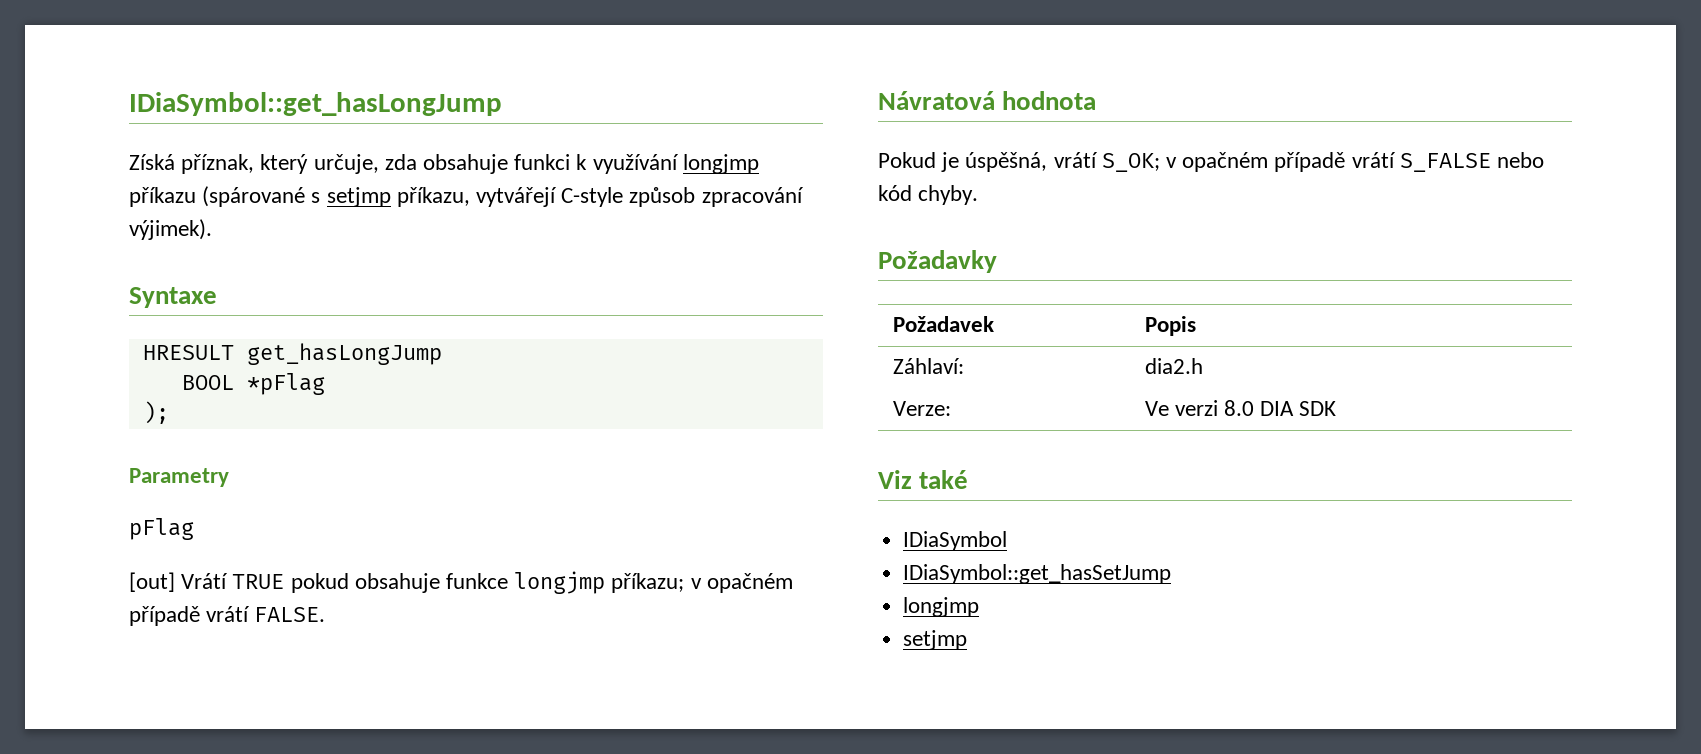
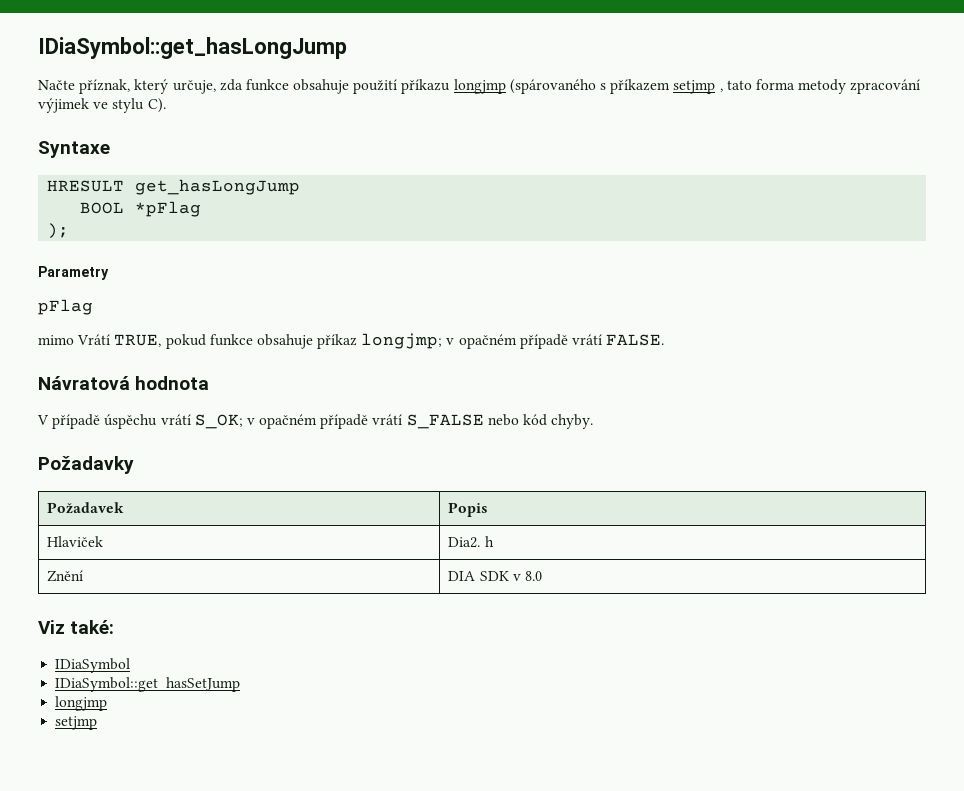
- Získá příznak, který určuje, zda obsahuje funkci k využívání longjmp příkazu (spárované s setjmp příkazu, vytvářejí C-style způsob zpracování výjimek).
+ Načte příznak, který určuje, zda funkce obsahuje použití příkazu longjmp (spárovaného s příkazem setjmp , tato forma metody zpracování výjimek ve stylu C).
- [out] Vrátí TRUE pokud obsahuje funkce longjmp příkazu; v opačném případě vrátí FALSE.
+ mimo Vrátí TRUE, pokud funkce obsahuje příkaz longjmp; v opačném případě vrátí FALSE.
- Pokud je úspěšná, vrátí S_OK; v opačném případě vrátí S_FALSE nebo kód chyby.
+ V případě úspěchu vrátí S_OK; v opačném případě vrátí S_FALSE nebo kód chyby.
- Záhlaví: | dia2.h
- Verze: | Ve verzi 8.0 DIA SDK
+ Hlaviček | Dia2. h
+ Znění | DIA SDK v 8.0
- Viz také
+ Viz také:

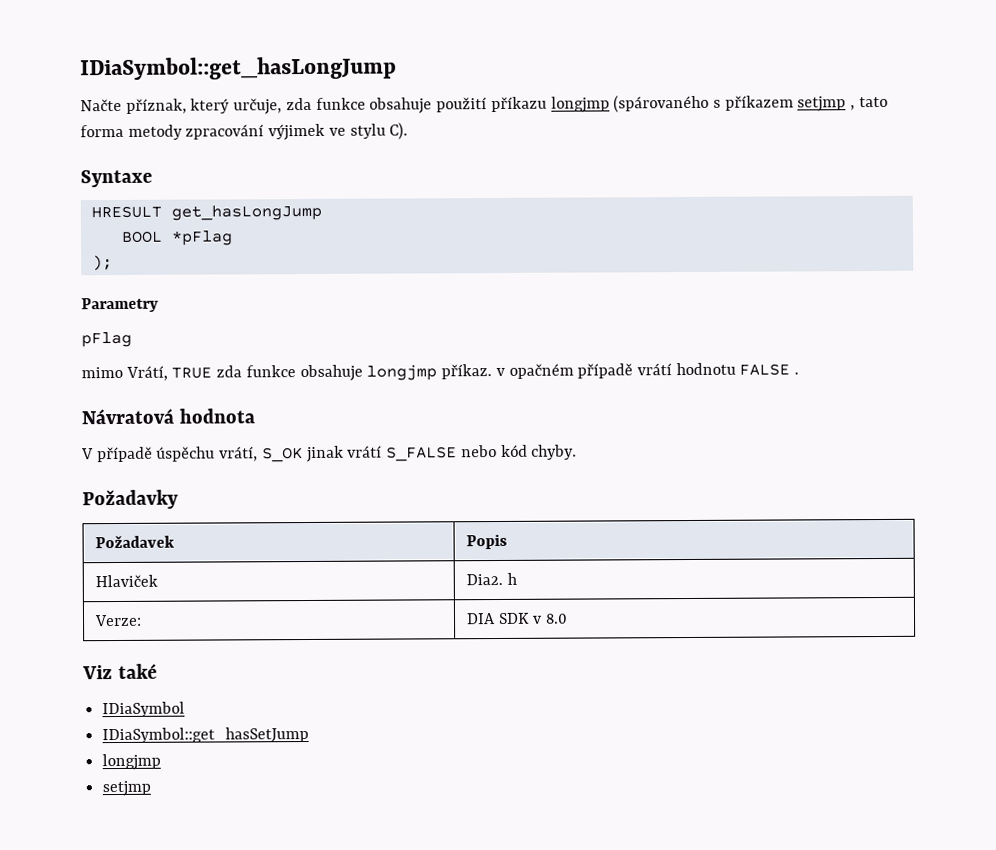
- mimo Vrátí TRUE, pokud funkce obsahuje příkaz longjmp; v opačném případě vrátí FALSE.
+ mimo Vrátí, TRUE zda funkce obsahuje longjmp příkaz. v opačném případě vrátí hodnotu FALSE .
- V případě úspěchu vrátí S_OK; v opačném případě vrátí S_FALSE nebo kód chyby.
+ V případě úspěchu vrátí, S_OK jinak vrátí S_FALSE nebo kód chyby.
- Znění | DIA SDK v 8.0
+ Verze: | DIA SDK v 8.0
- Viz také:
+ Viz také

